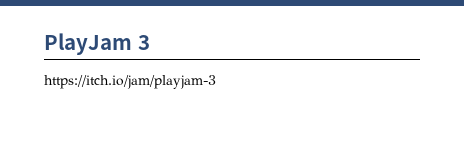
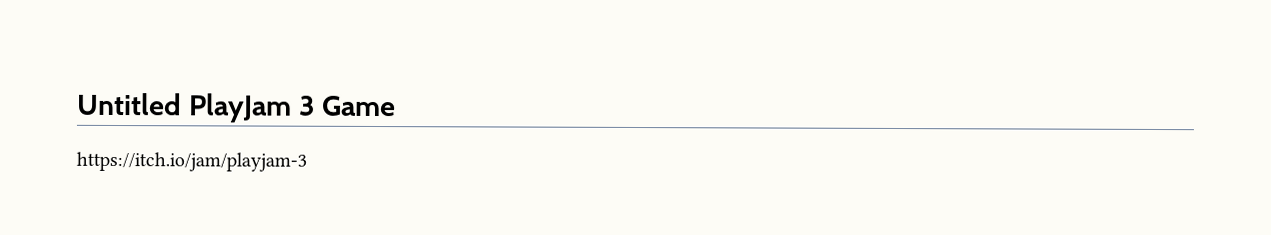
- PlayJam 3
+ Untitled PlayJam 3 Game

